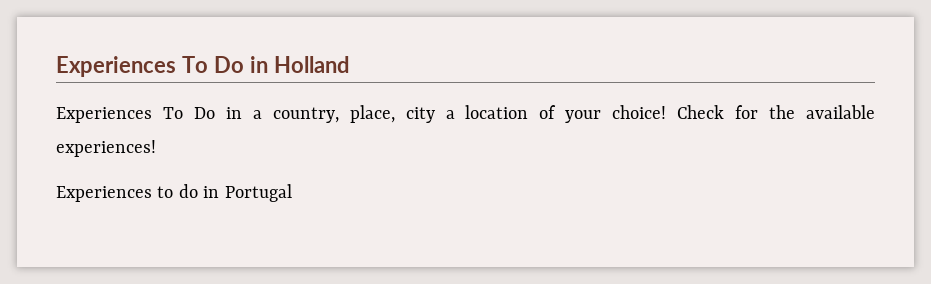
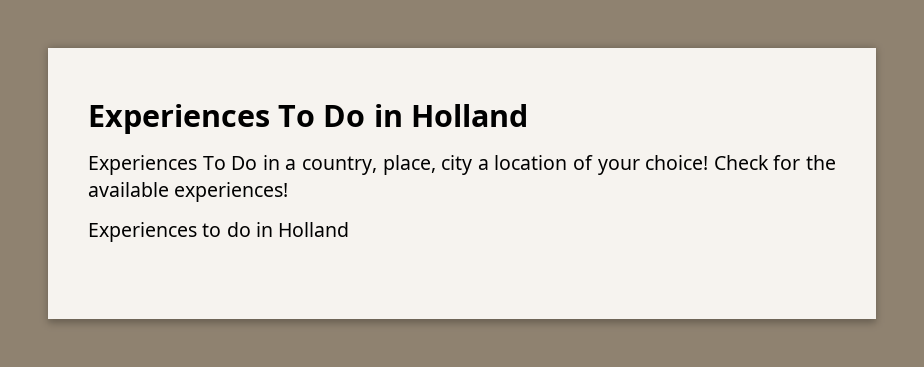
- Experiences to do in Portugal
+ Experiences to do in Holland

